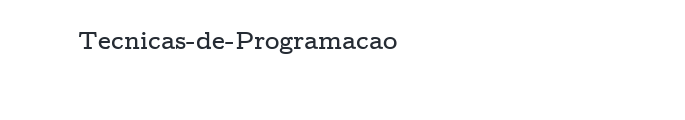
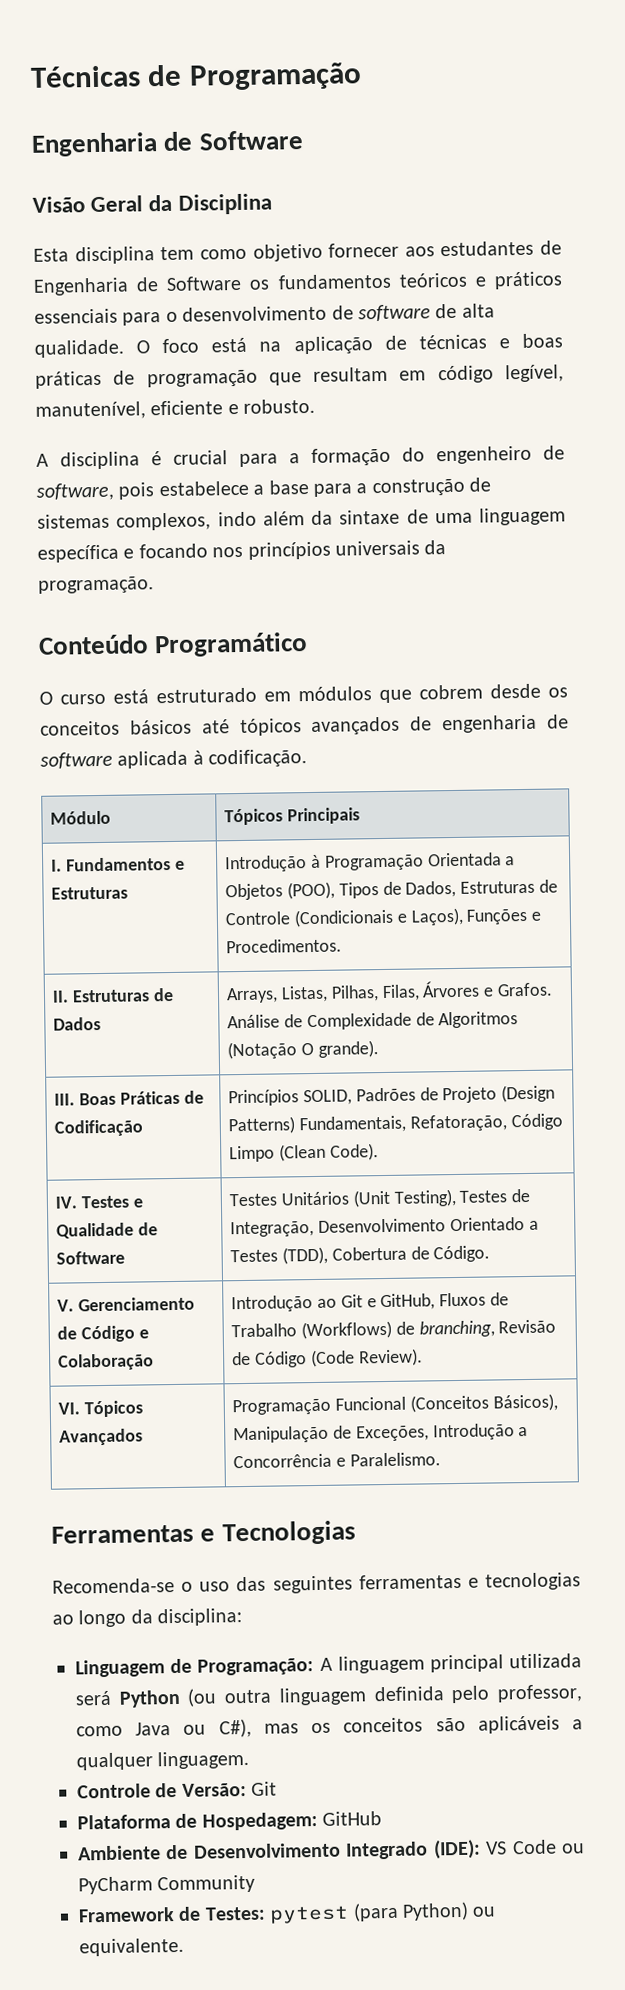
- Tecnicas-de-Programacao
+ Técnicas de Programação
+ Engenharia de Software
+ Visão Geral da Disciplina
+ Esta disciplina tem como objetivo fornecer aos estudantes de Engenharia de Software os fundamentos teóricos e práticos essenciais para o desenvolvimento de software de alta qualidade. O foco está na aplicação de técnicas e boas práticas de programação que resultam em código legível, manutenível, eficiente e robusto.
+ A disciplina é crucial para a formação do engenheiro de software, pois estabelece a base para a construção de sistemas complexos, indo além da sintaxe de uma linguagem específica e focando nos princípios universais da programação.
+ Conteúdo Programático
+ O curso está estruturado em módulos que cobrem desde os conceitos básicos até tópicos avançados de engenharia de software aplicada à codificação.
+ Módulo | Tópicos Principais
+ I. Fundamentos e Estruturas | Introdução à Programação Orientada a Objetos (POO), Tipos de Dados, Estruturas de Controle (Condicionais e Laços), Funções e Procedimentos.
+ II. Estruturas de Dados | Arrays, Listas, Pilhas, Filas, Árvores e Grafos. Análise de Complexidade de Algoritmos (Notação O grande).
+ III. Boas Práticas de Codificação | Princípios SOLID, Padrões de Projeto (Design Patterns) Fundamentais, Refatoração, Código Limpo (Clean Code).
+ IV. Testes e Qualidade de Software | Testes Unitários (Unit Testing), Testes de Integração, Desenvolvimento Orientado a Testes (TDD), Cobertura de Código.
+ V. Gerenciamento de Código e Colaboração | Introdução ao Git e GitHub, Fluxos de Trabalho (Workflows) de branching, Revisão de Código (Code Review).
+ VI. Tópicos Avançados | Programação Funcional (Conceitos Básicos), Manipulação de Exceções, Introdução a Concorrência e Paralelismo.
+ Ferramentas e Tecnologias
+ Recomenda-se o uso das seguintes ferramentas e tecnologias ao longo da disciplina:
+ Linguagem de Programação: A linguagem principal utilizada será Python (ou outra linguagem definida pelo professor, como Java ou C#), mas os conceitos são aplicáveis a qualquer linguagem.
+ Controle de Versão: Git
+ Plataforma de Hospedagem: GitHub
+ Ambiente de Desenvolvimento Integrado (IDE): VS Code ou PyCharm Community
+ Framework de Testes: pytest (para Python) ou equivalente.

